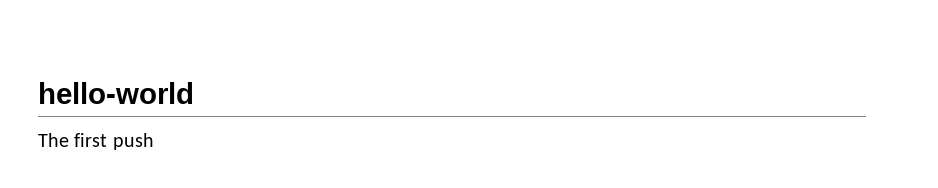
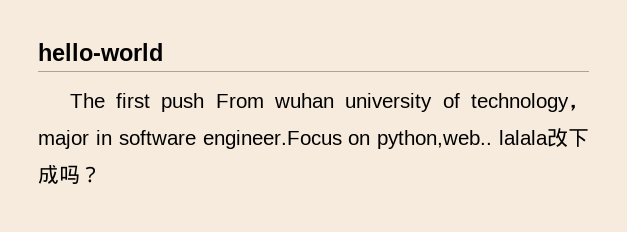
- The first push
+ The first push From wuhan university of technology，major in software engineer.Focus on python,web.. lalala改下成吗？

